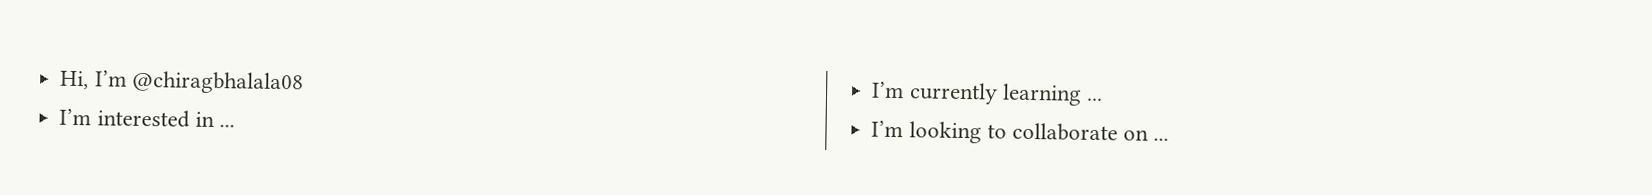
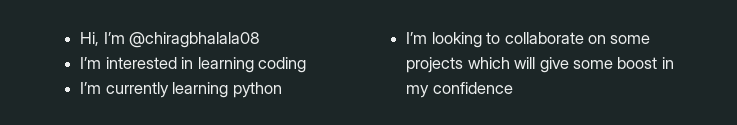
- I’m interested in ...
+ I’m interested in learning coding
- I’m currently learning ...
+ I’m currently learning python
- I’m looking to collaborate on ...
+ I’m looking to collaborate on some projects which will give some boost in my confidence

